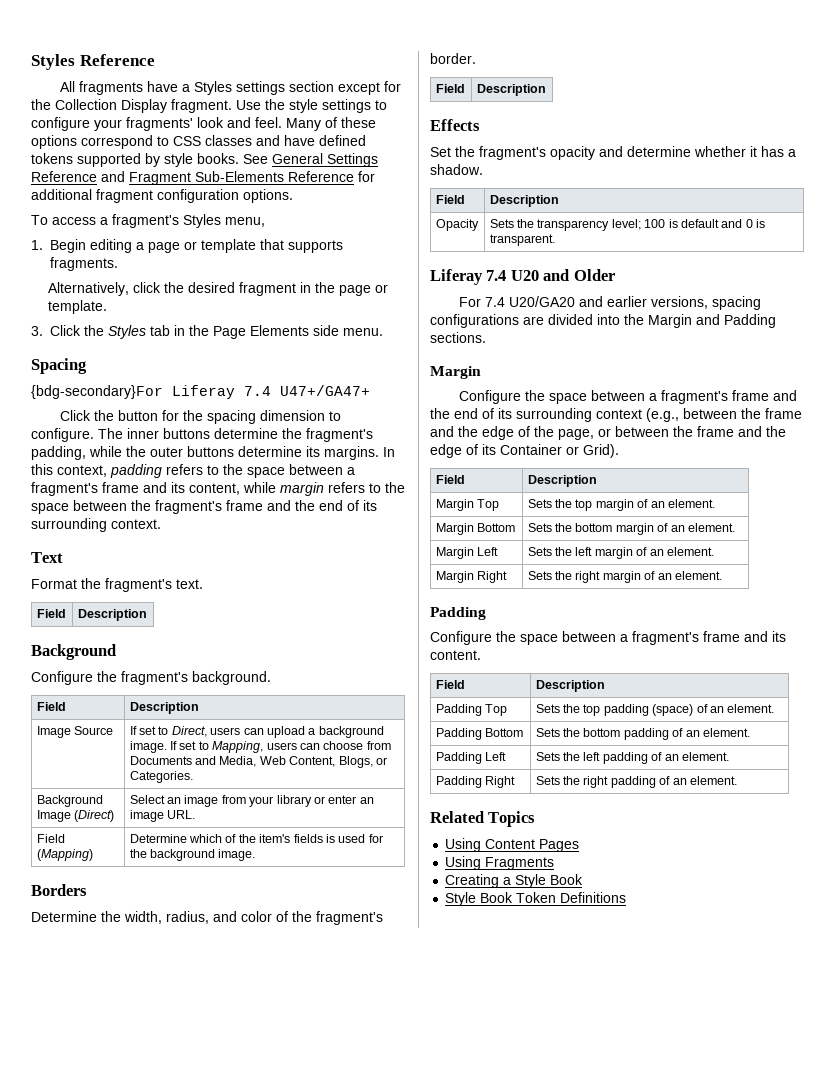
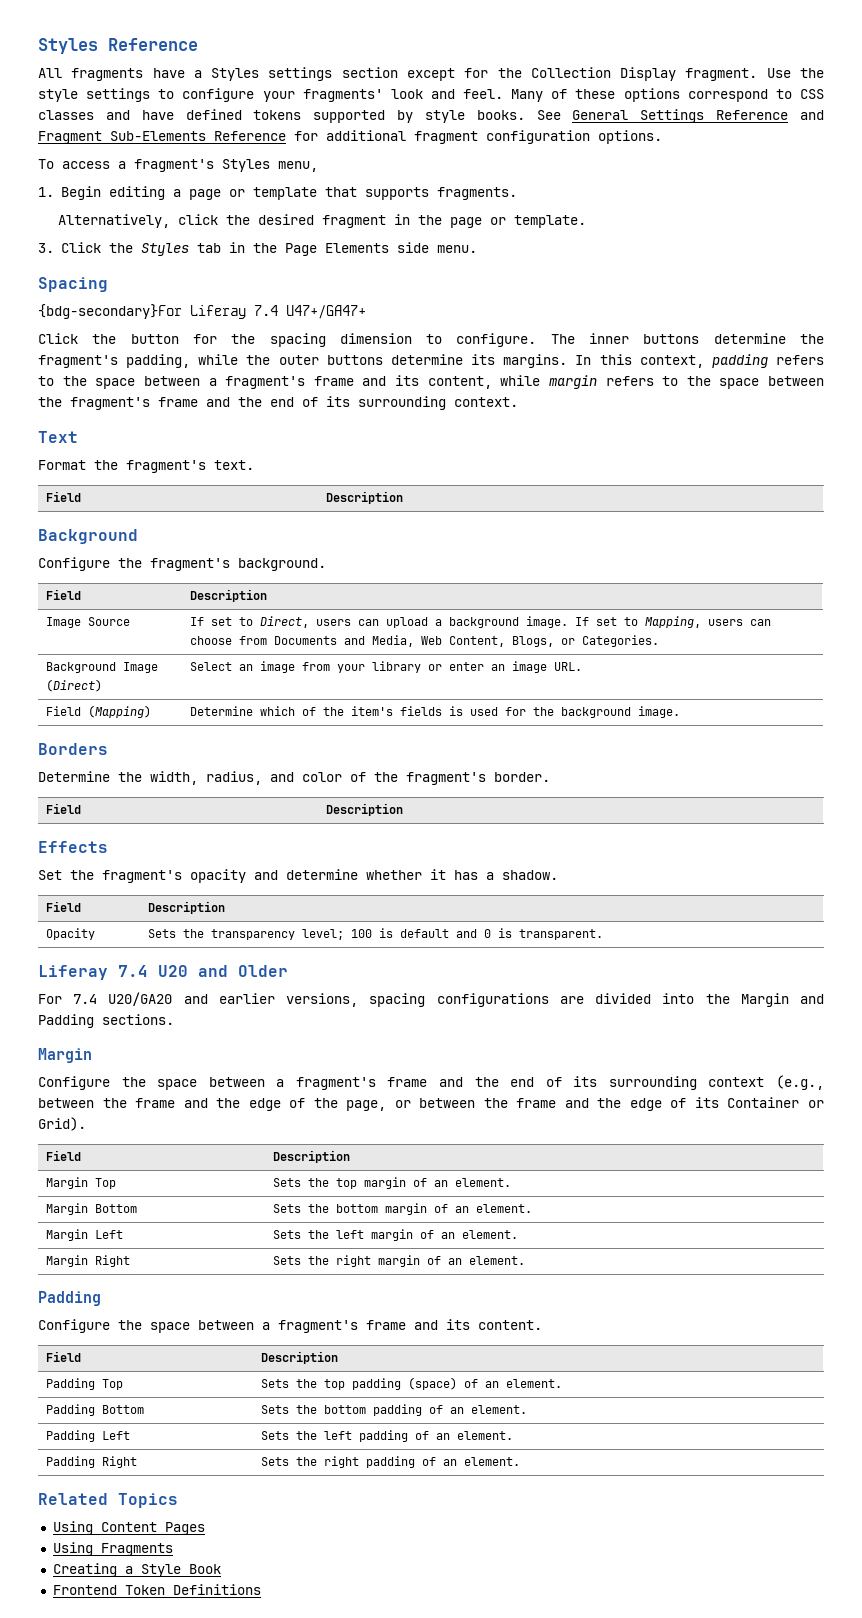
- Style Book Token Definitions
+ Frontend Token Definitions

